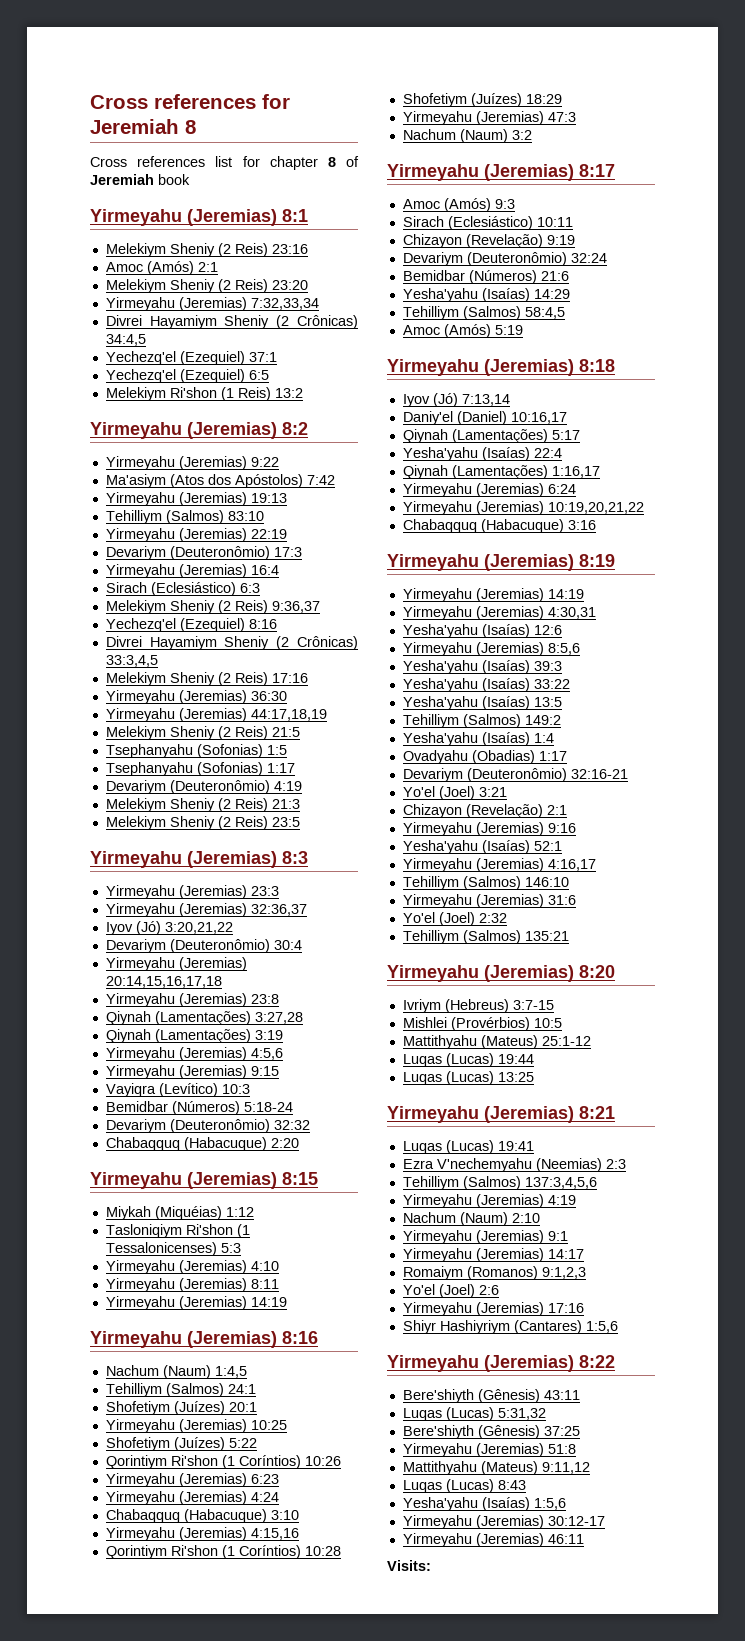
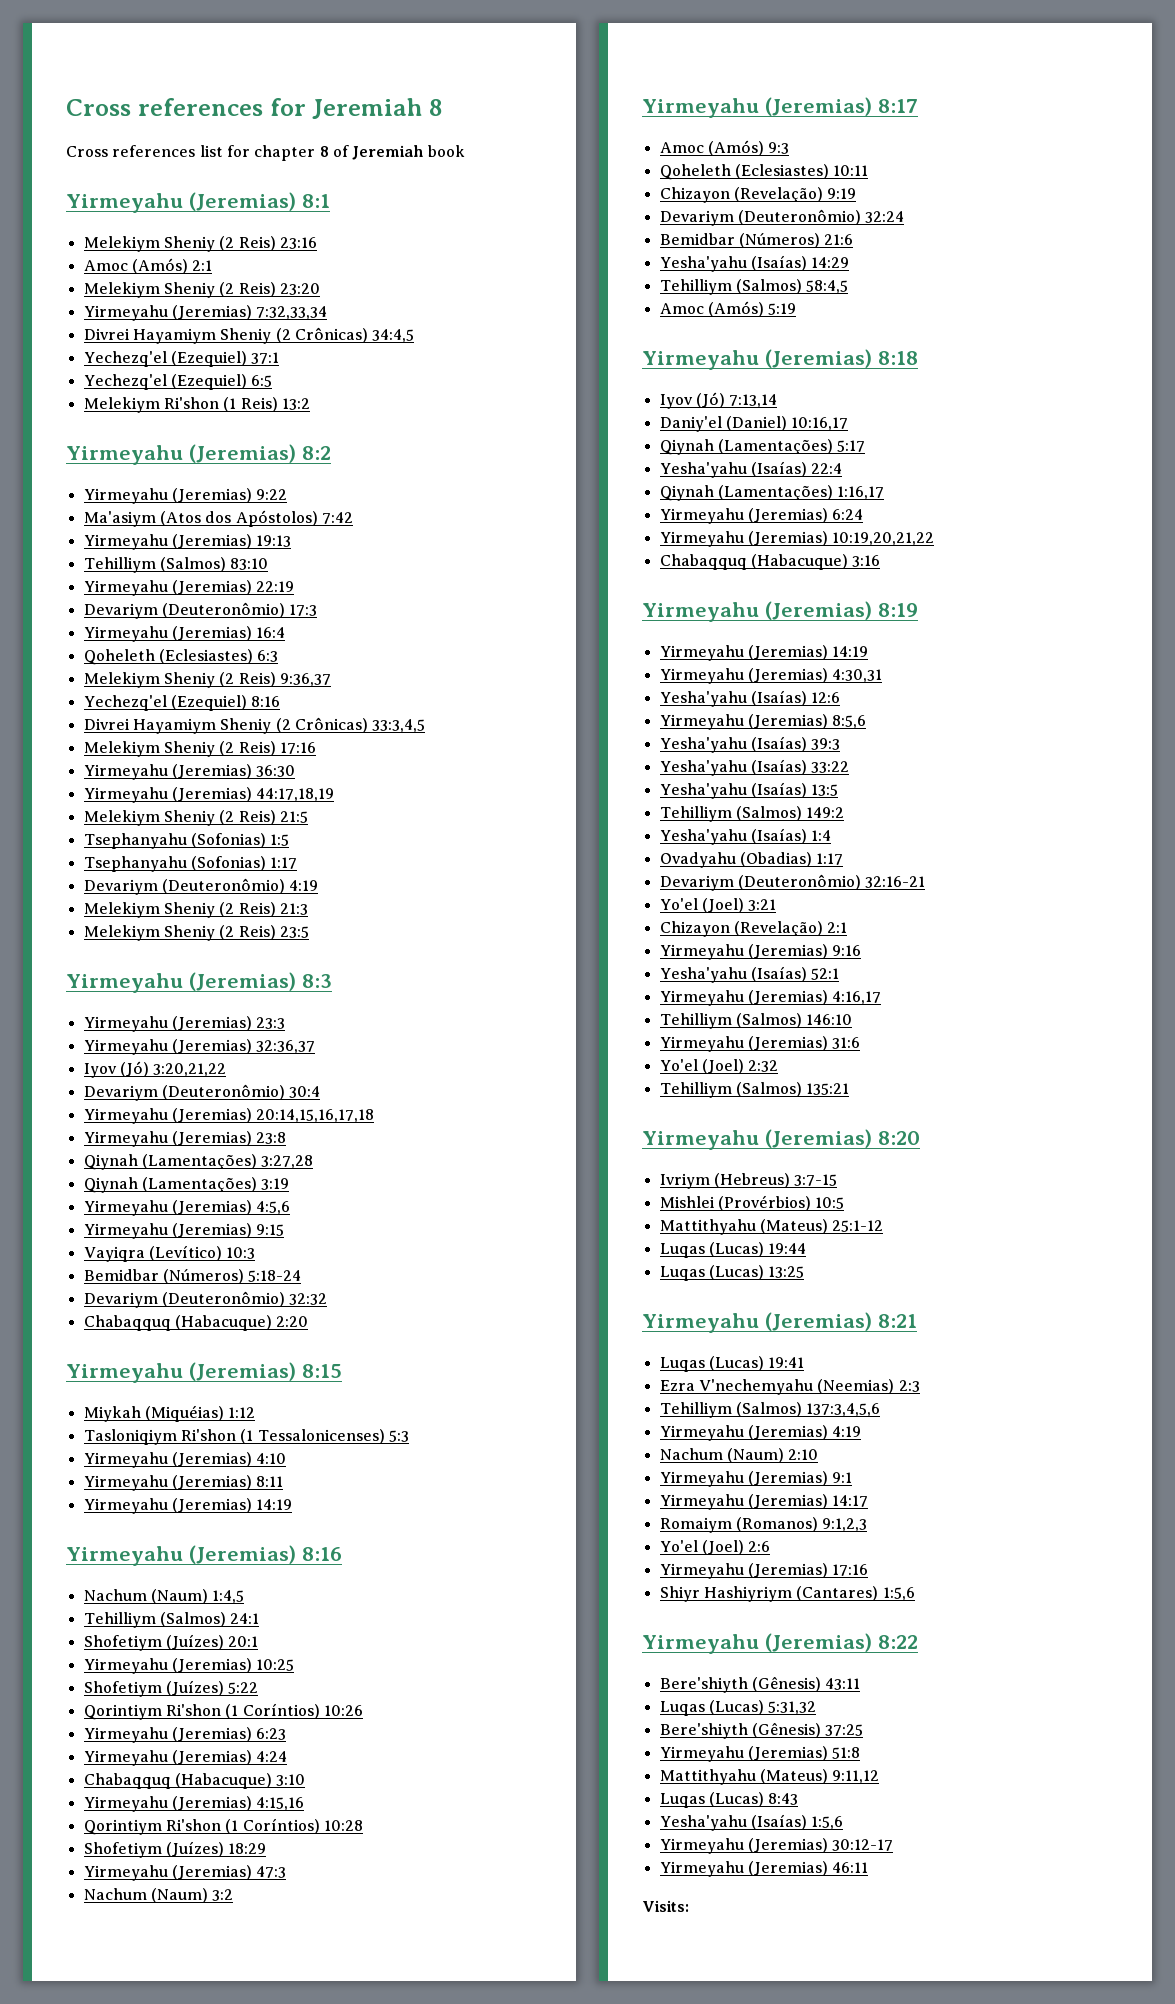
- Sirach (Eclesiástico) 6:3
+ Qoheleth (Eclesiastes) 6:3
- Sirach (Eclesiástico) 10:11
+ Qoheleth (Eclesiastes) 10:11

